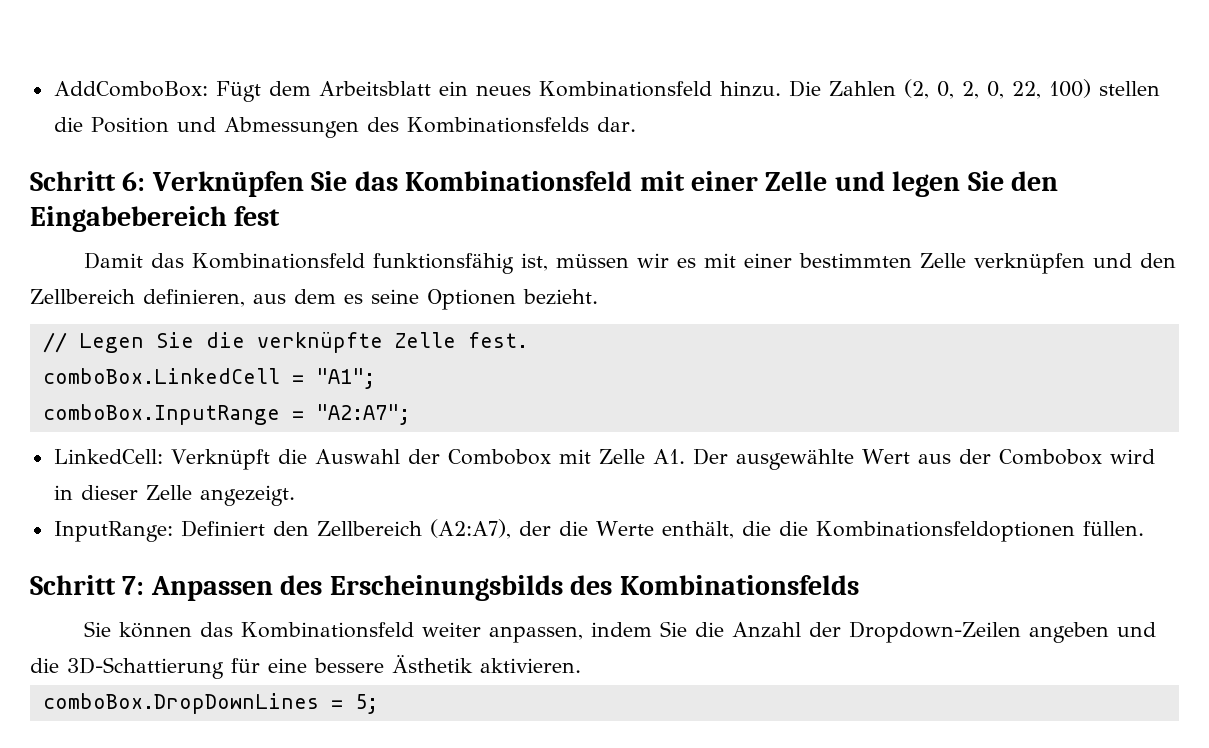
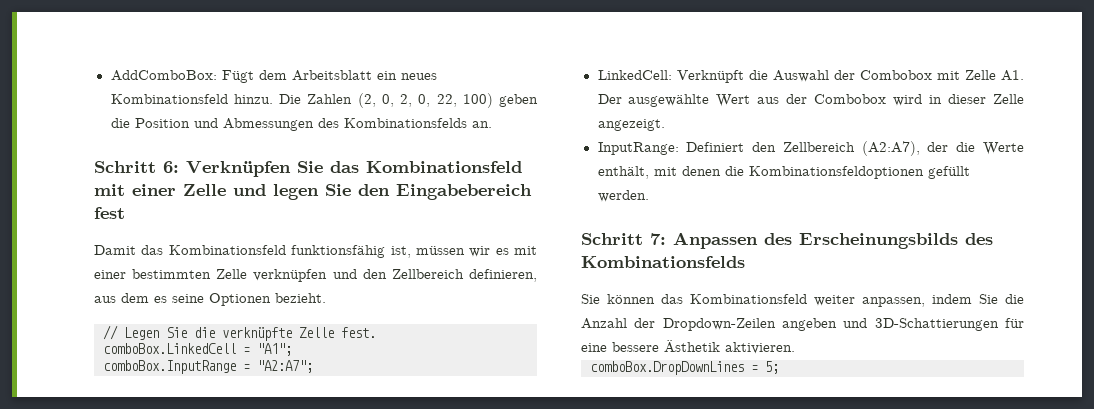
- Die Zahlen (2, 0, 2, 0, 22, 100) stellen die Position und Abmessungen des Kombinationsfelds dar.
+ Die Zahlen (2, 0, 2, 0, 22, 100) geben die Position und Abmessungen des Kombinationsfelds an.
- InputRange: Definiert den Zellbereich (A2:A7), der die Werte enthält, die die Kombinationsfeldoptionen füllen.
+ InputRange: Definiert den Zellbereich (A2:A7), der die Werte enthält, mit denen die Kombinationsfeldoptionen gefüllt werden.
- Sie können das Kombinationsfeld weiter anpassen, indem Sie die Anzahl der Dropdown-Zeilen angeben und die 3D-Schattierung für eine bessere Ästhetik aktivieren.
+ Sie können das Kombinationsfeld weiter anpassen, indem Sie die Anzahl der Dropdown-Zeilen angeben und 3D-Schattierungen für eine bessere Ästhetik aktivieren.

